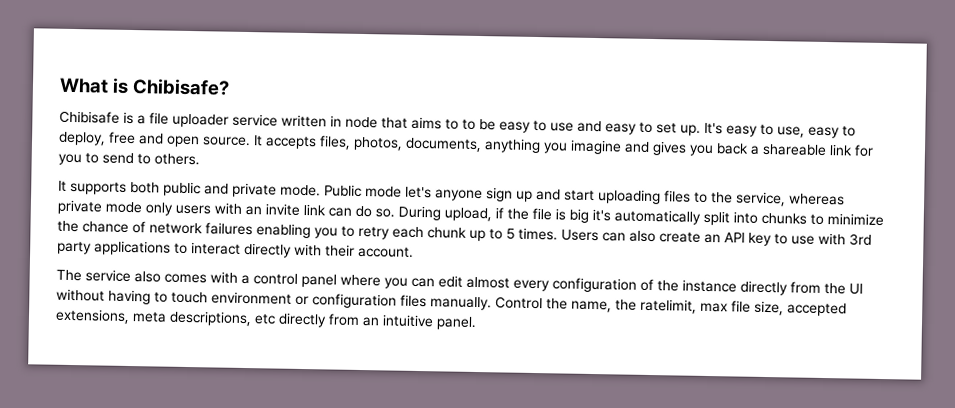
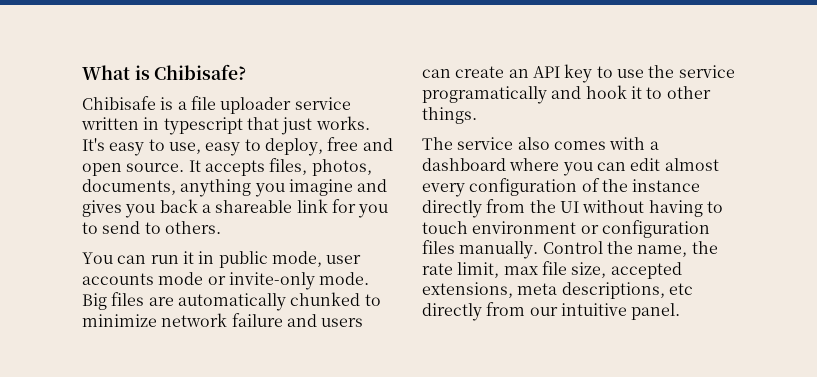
- Chibisafe is a file uploader service written in node that aims to to be easy to use and easy to set up.
+ Chibisafe is a file uploader service written in typescript that just works.
- It supports both public and private mode. Public mode let's anyone sign up and start uploading files to the service, whereas private mode only users with an invite link can do so. During upload, if the file is big it's automatically split into chunks to minimize the chance of network failures enabling you to retry each chunk up to 5 times. Users can also create an API key to use with 3rd party applications to interact directly with their account.
+ You can run it in public mode, user accounts mode or invite-only mode. Big files are automatically chunked to minimize network failure and users can create an API key to use the service programatically and hook it to other things.
- The service also comes with a control panel where you can edit almost every configuration of the instance directly from the UI without having to touch environment or configuration files manually.
+ The service also comes with a dashboard where you can edit almost every configuration of the instance directly from the UI without having to touch environment or configuration files manually.
- Control the name, the ratelimit, max file size, accepted extensions, meta descriptions, etc directly from an intuitive panel.
+ Control the name, the rate limit, max file size, accepted extensions, meta descriptions, etc directly from our intuitive panel.

